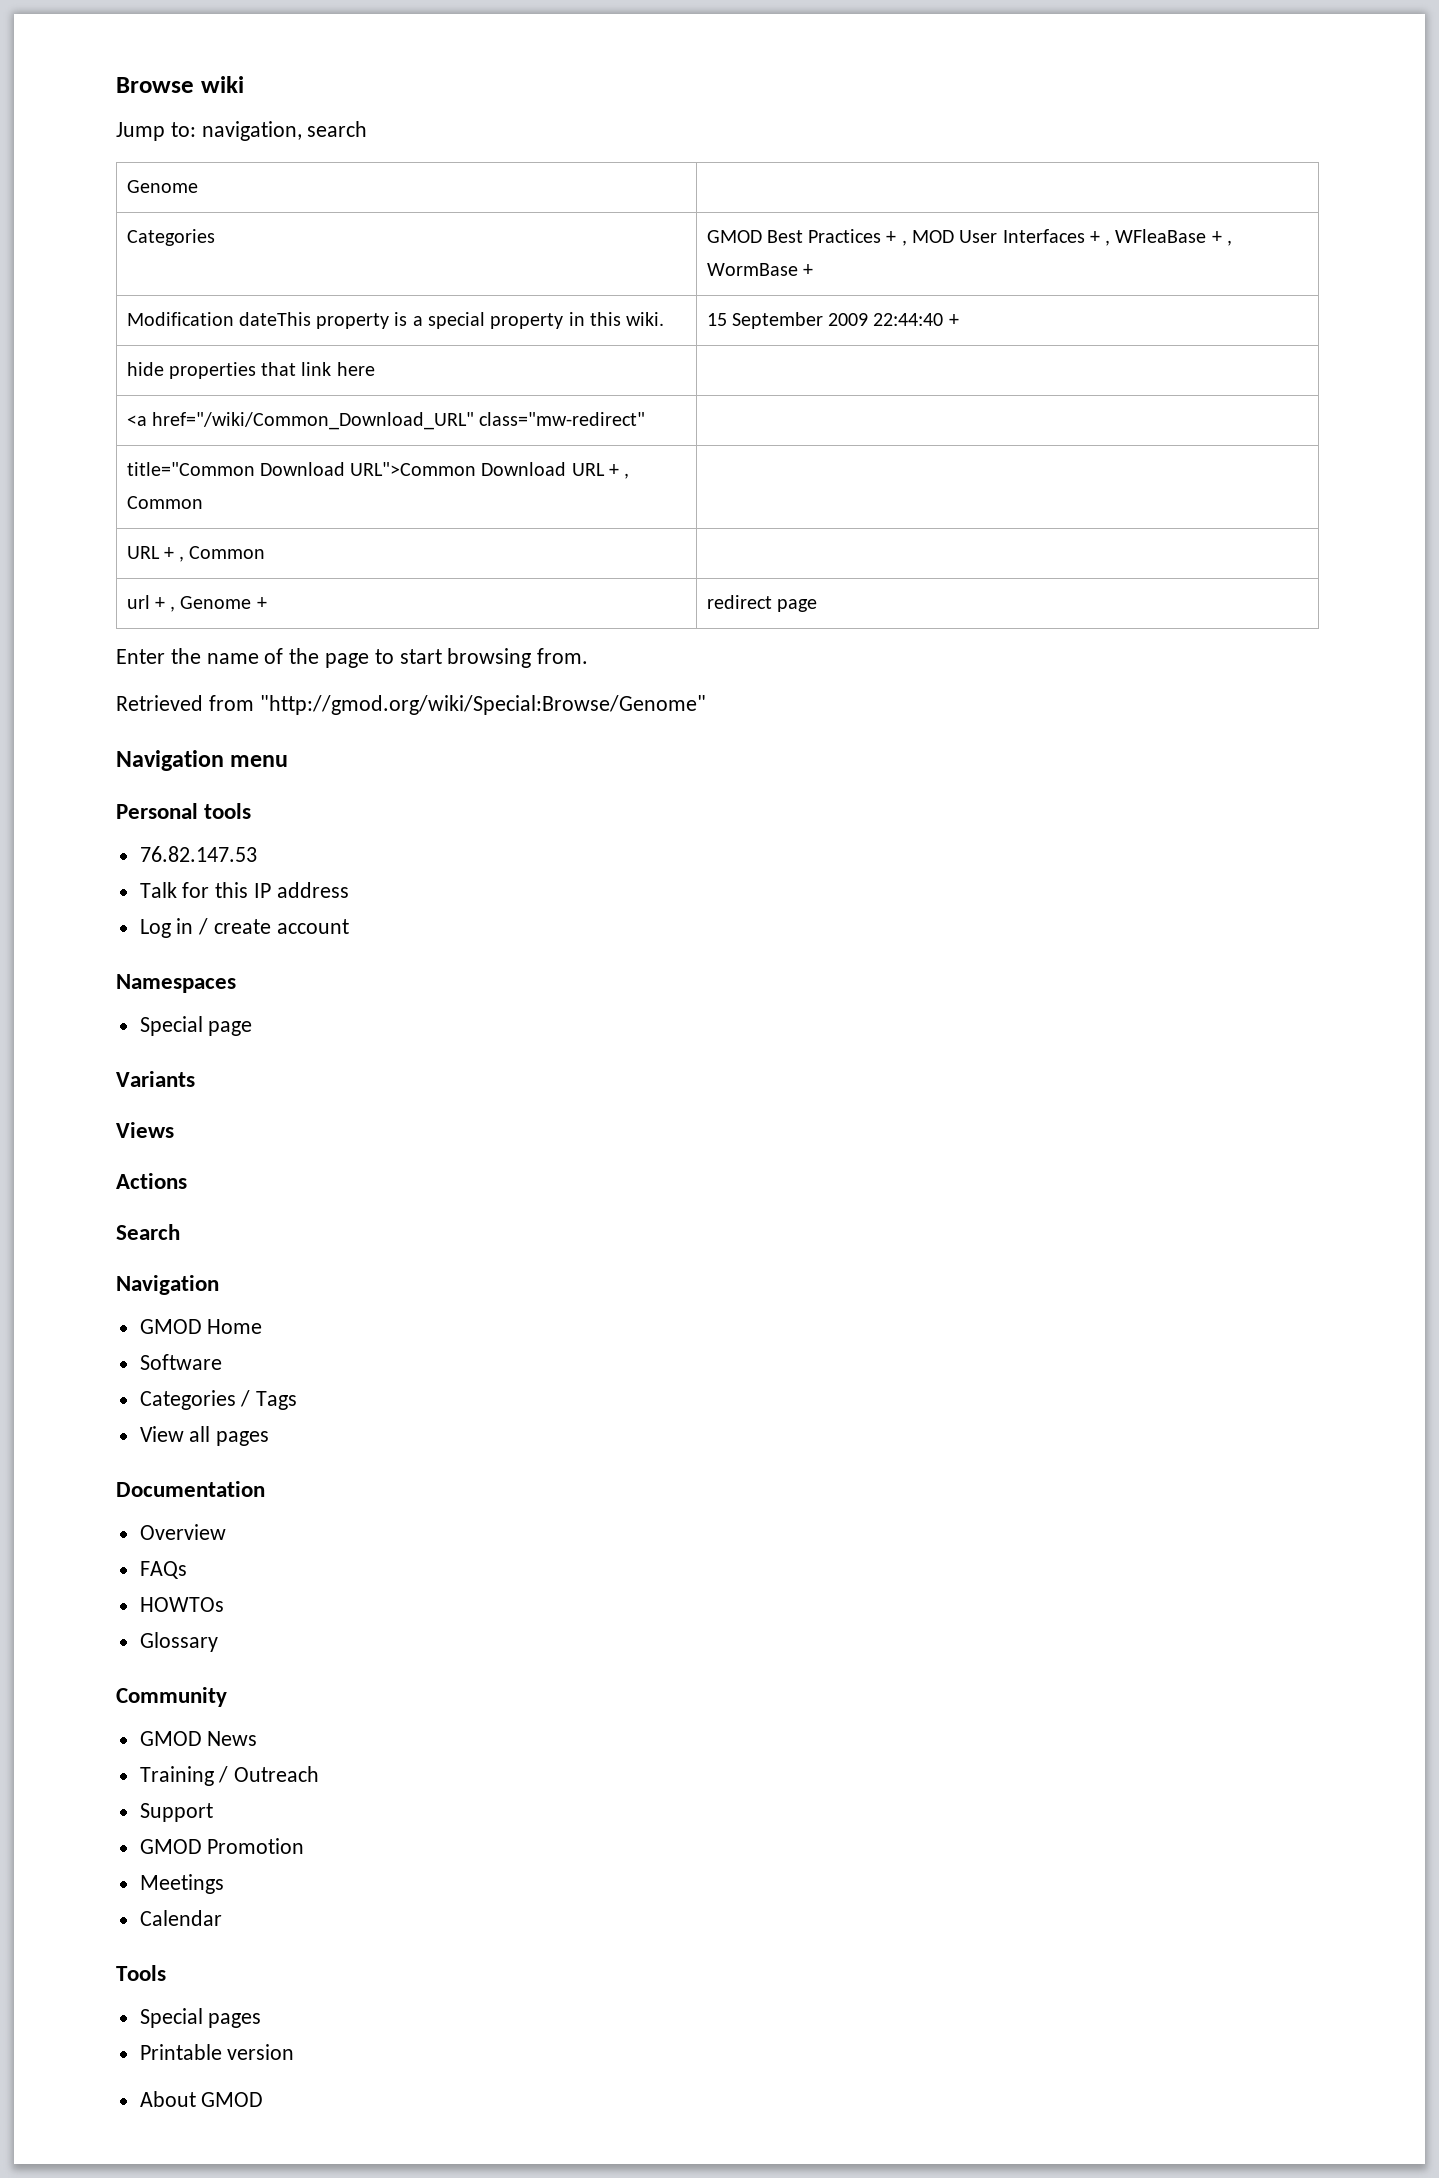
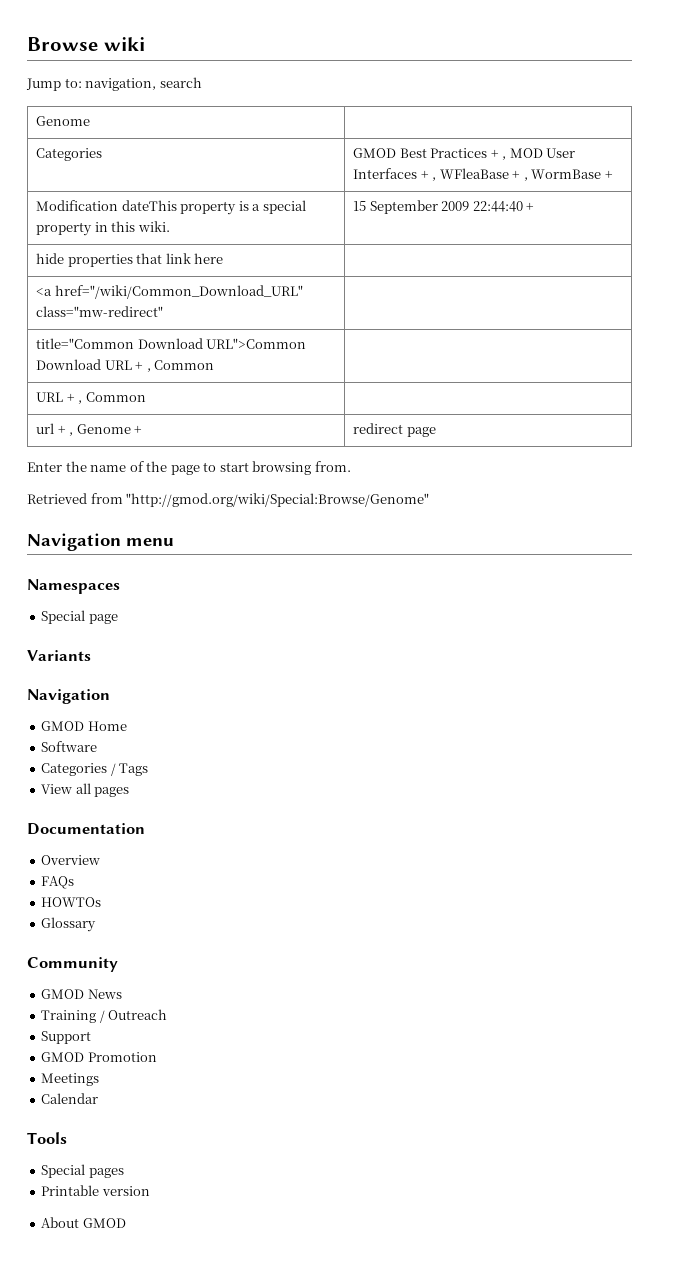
- Personal tools
- 76.82.147.53
- Talk for this IP address
- Log in / create account
- Views
- Actions
- Search

